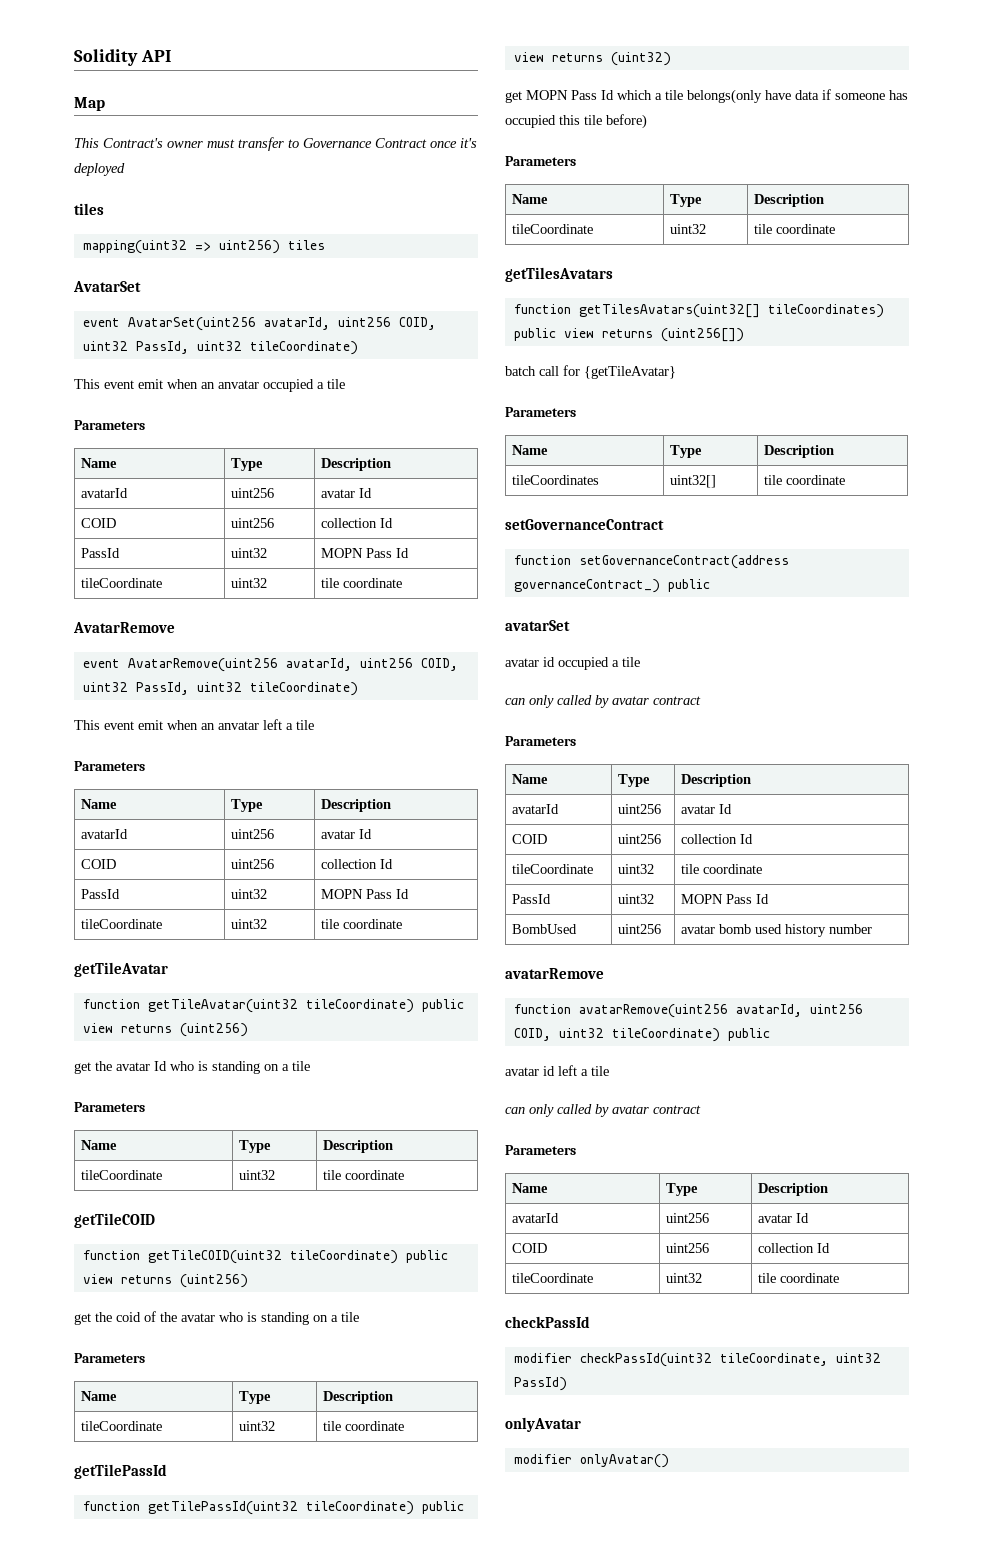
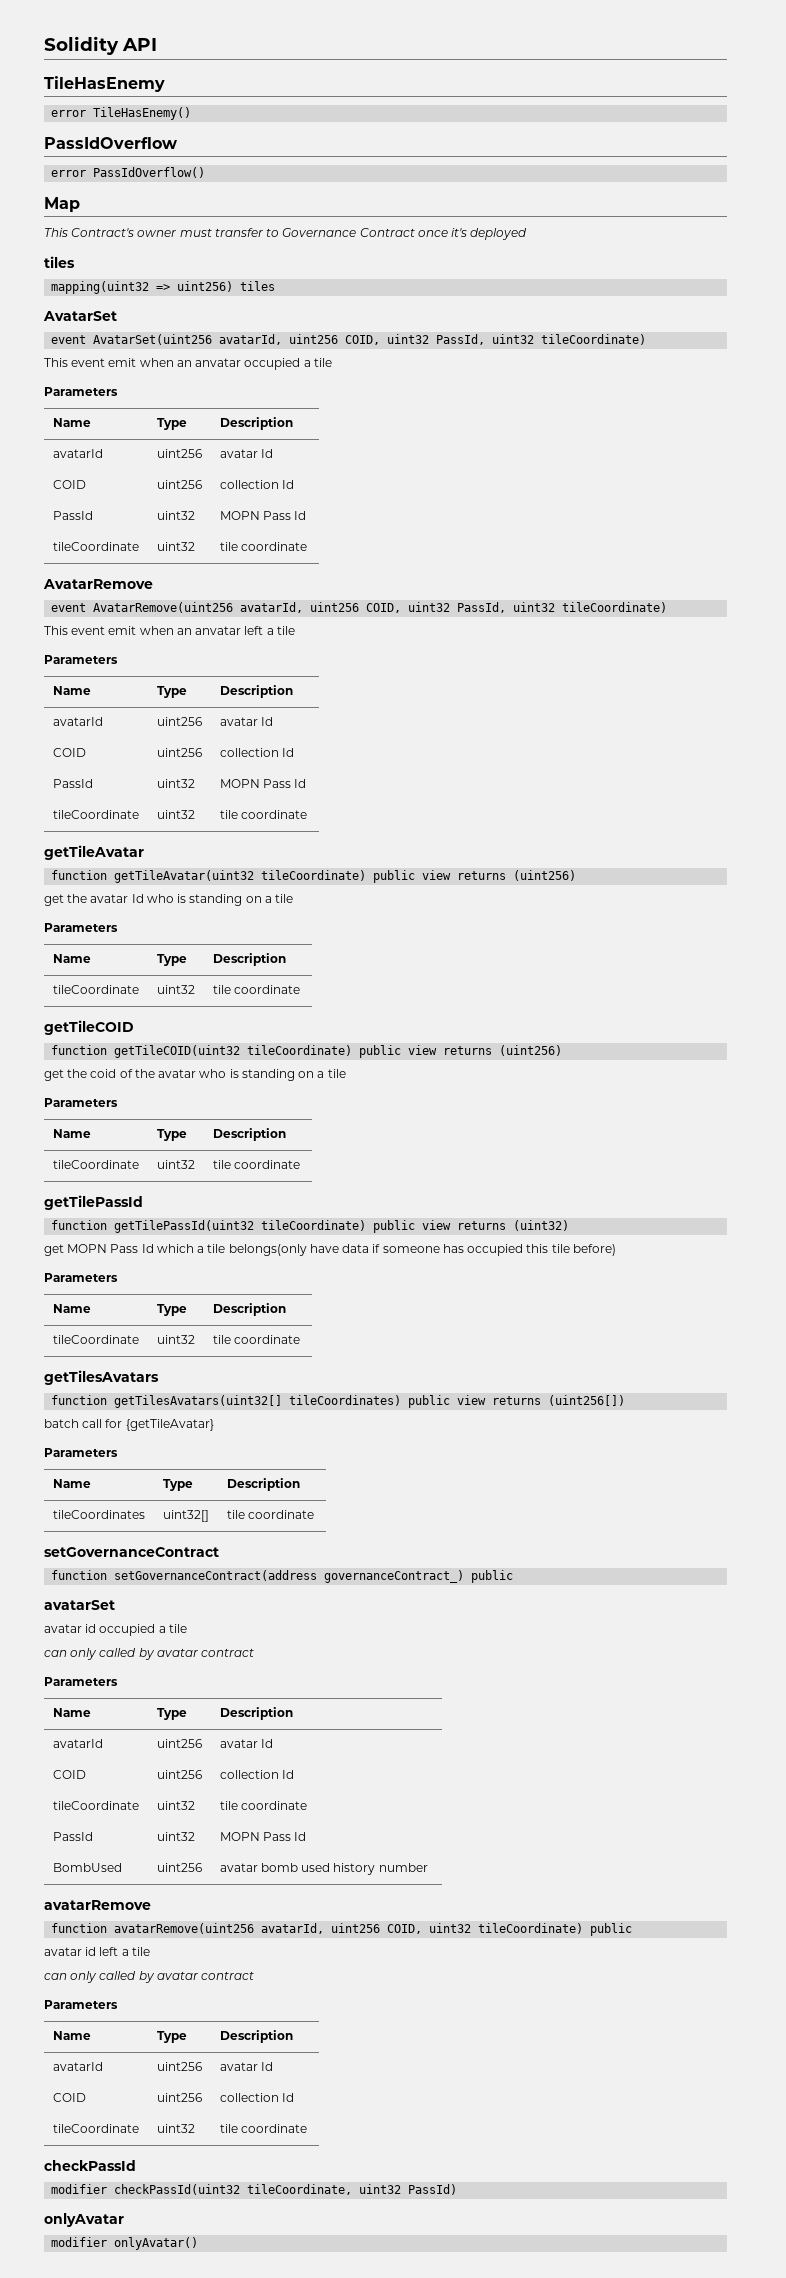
+ TileHasEnemy
+ error TileHasEnemy()
+ PassIdOverflow
+ error PassIdOverflow()

